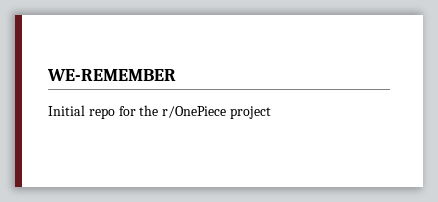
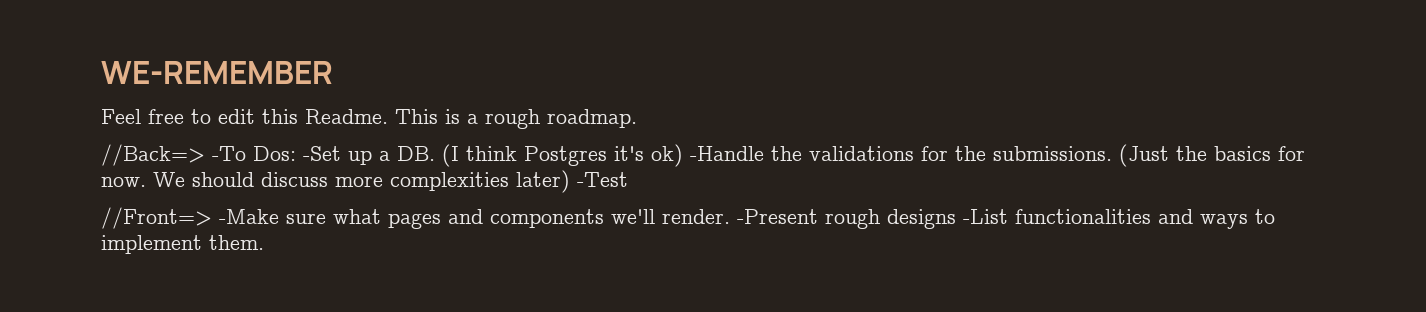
- Initial repo for the r/OnePiece project
+ Feel free to edit this Readme. This is a rough roadmap.
+ //Back=> -To Dos: -Set up a DB. (I think Postgres it's ok) -Handle the validations for the submissions. (Just the basics for now. We should discuss more complexities later) -Test
+ //Front=> -Make sure what pages and components we'll render. -Present rough designs -List functionalities and ways to implement them.

